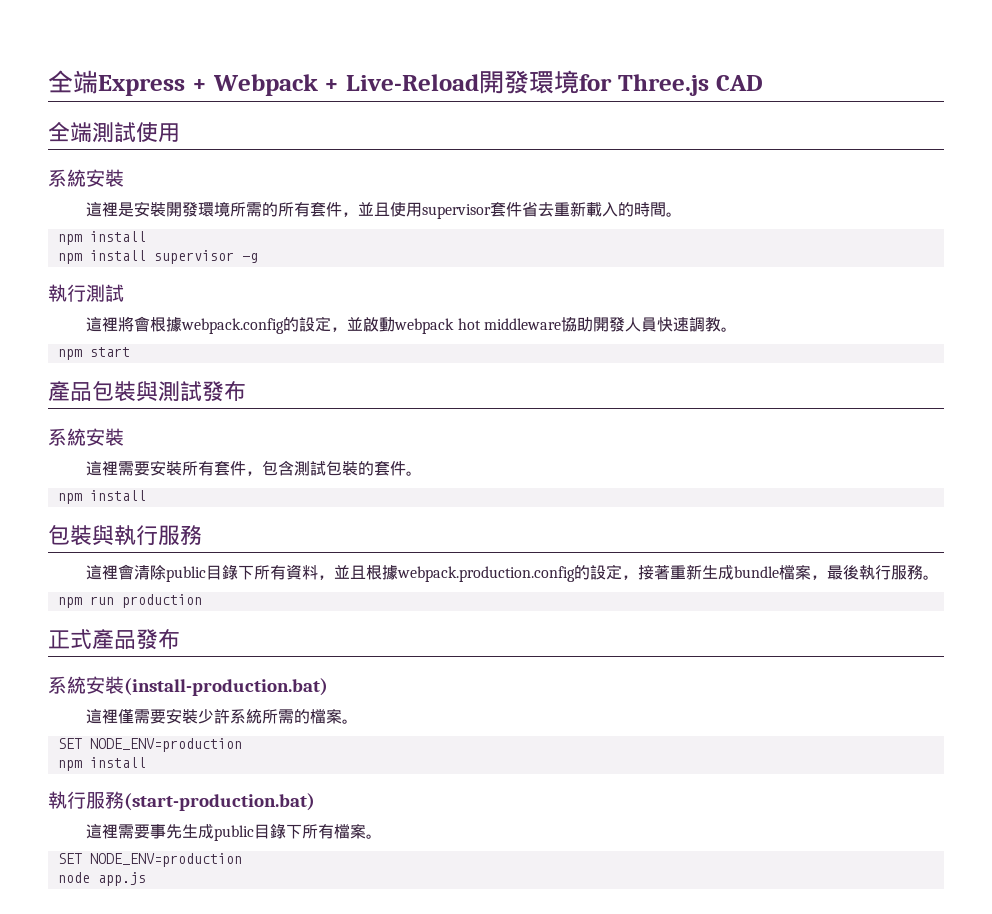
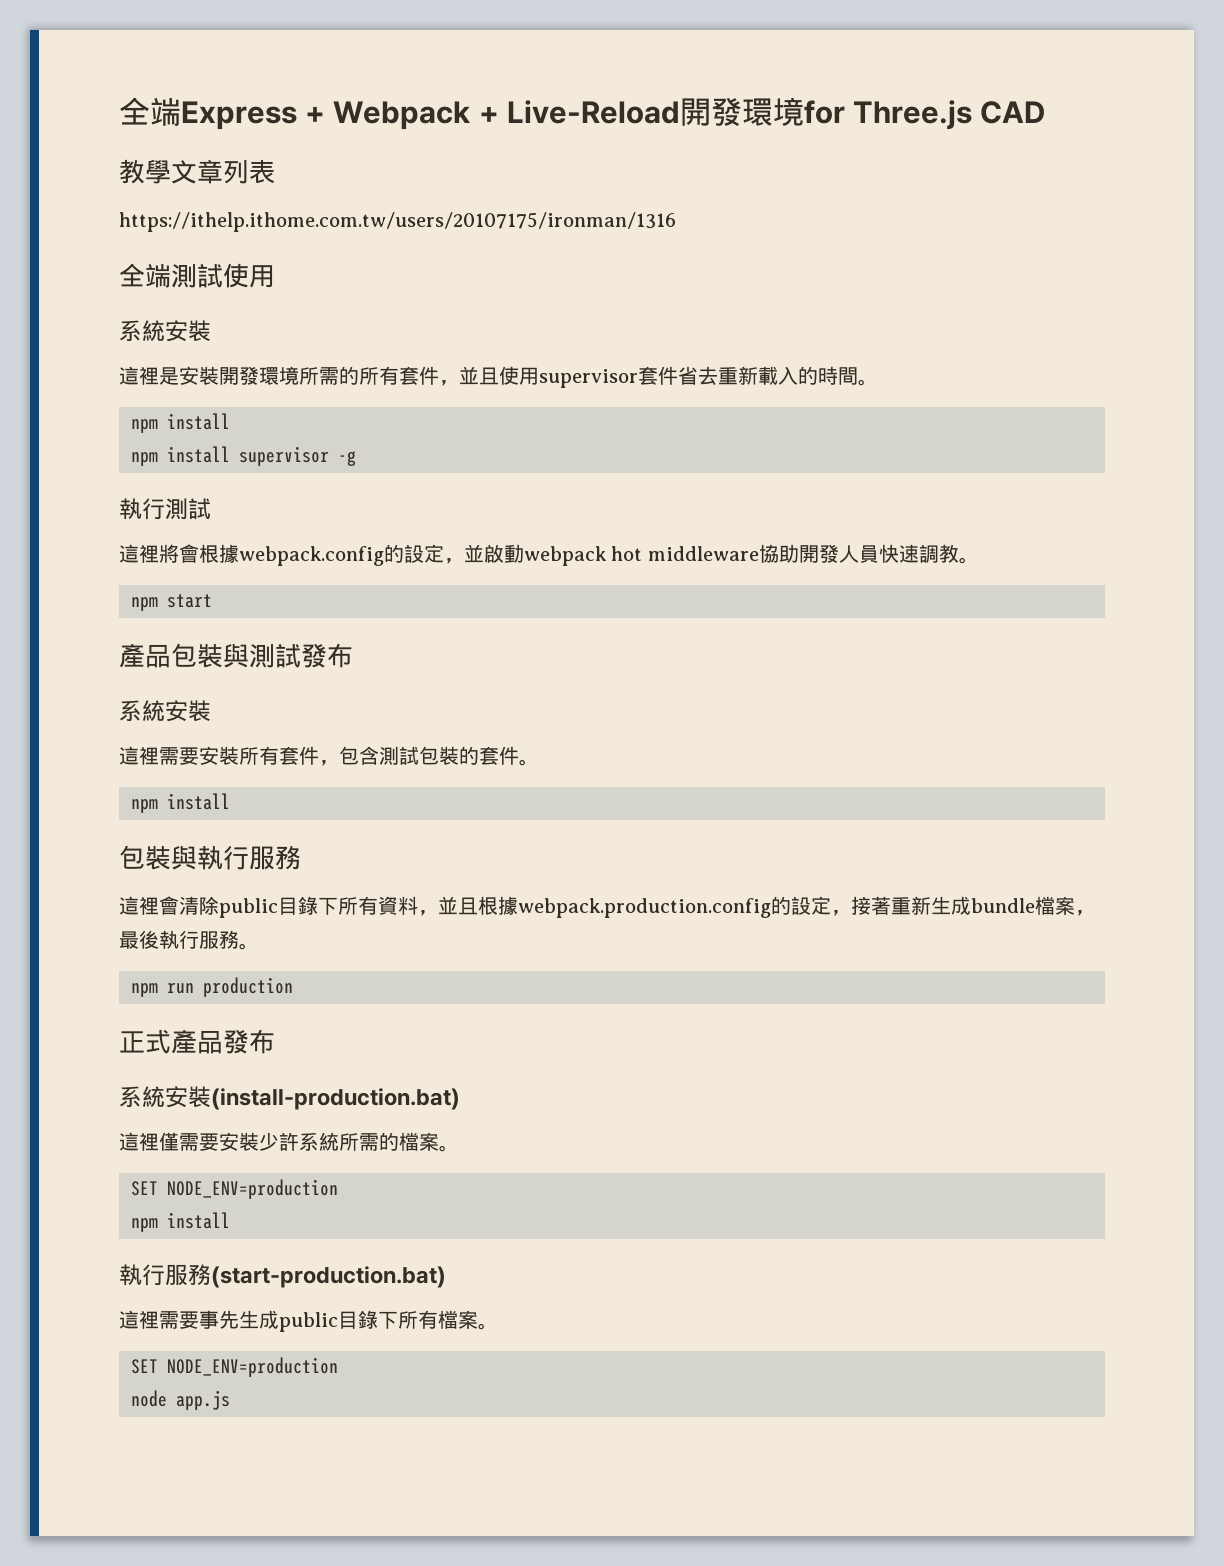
+ 教學文章列表
+ https://ithelp.ithome.com.tw/users/20107175/ironman/1316

